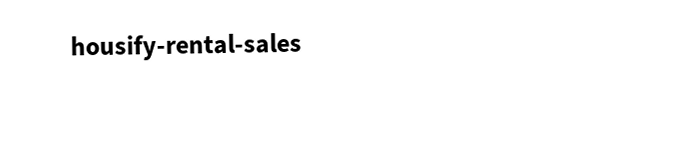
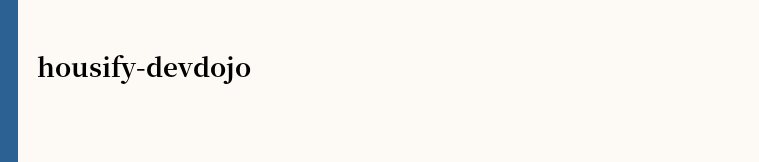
- housify-rental-sales
+ housify-devdojo

